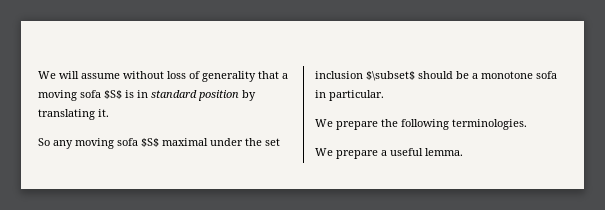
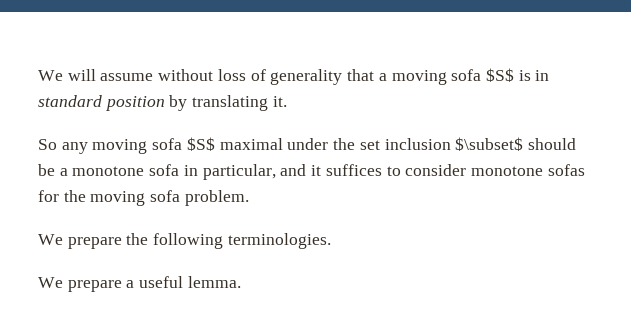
- So any moving sofa $S$ maximal under the set inclusion $\subset$ should be a monotone sofa in particular.
+ So any moving sofa $S$ maximal under the set inclusion $\subset$ should be a monotone sofa in particular, and it suffices to consider monotone sofas for the moving sofa problem.

